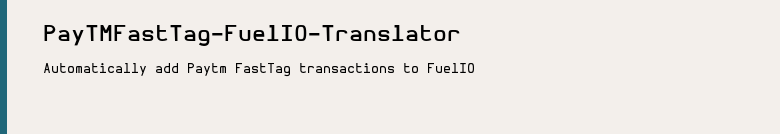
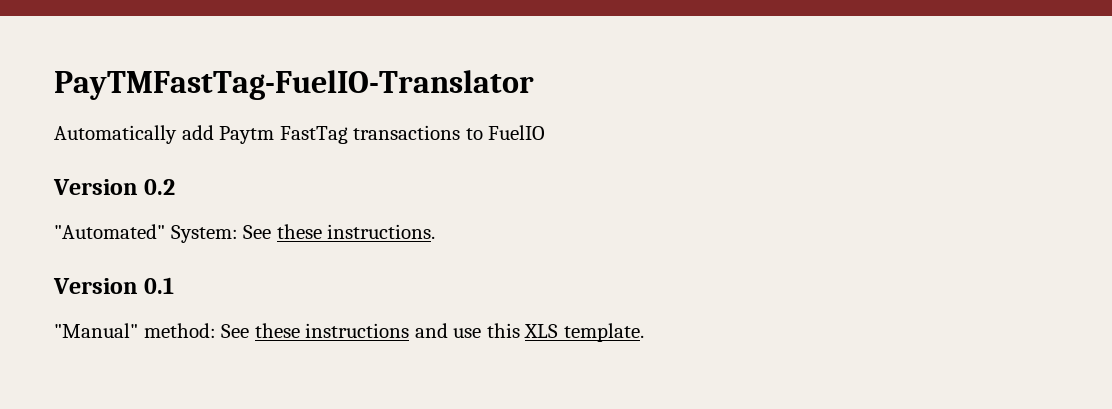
+ Version 0.2
+ "Automated" System: See these instructions.
+ Version 0.1
+ "Manual" method: See these instructions and use this XLS template.

